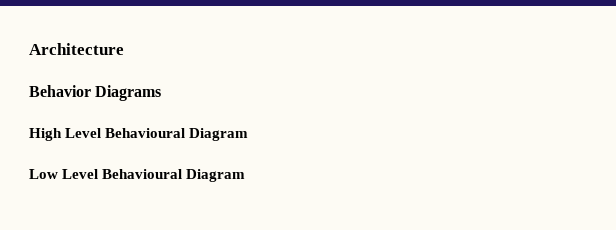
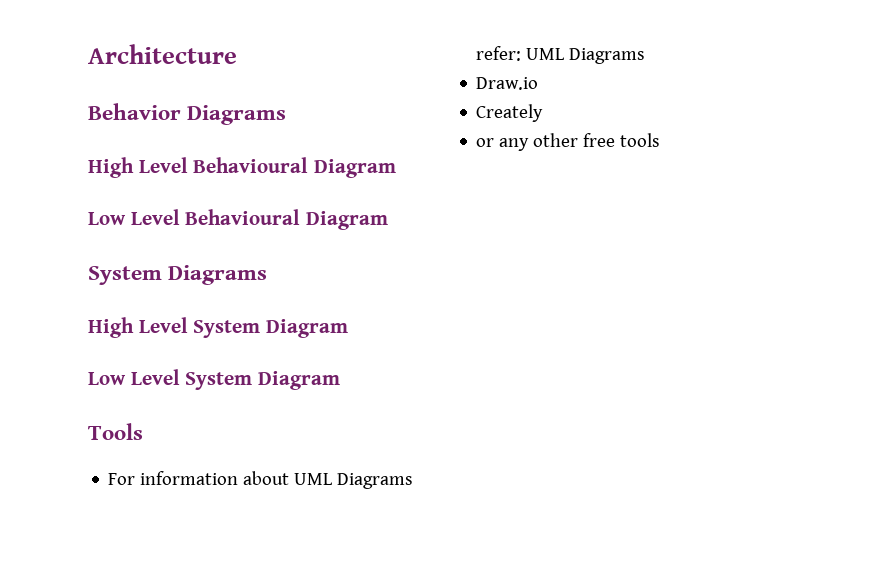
+ System Diagrams
+ High Level System Diagram
+ Low Level System Diagram
+ Tools
+ For information about UML Diagrams refer: UML Diagrams
+ Draw.io
+ Creately
+ or any other free tools

